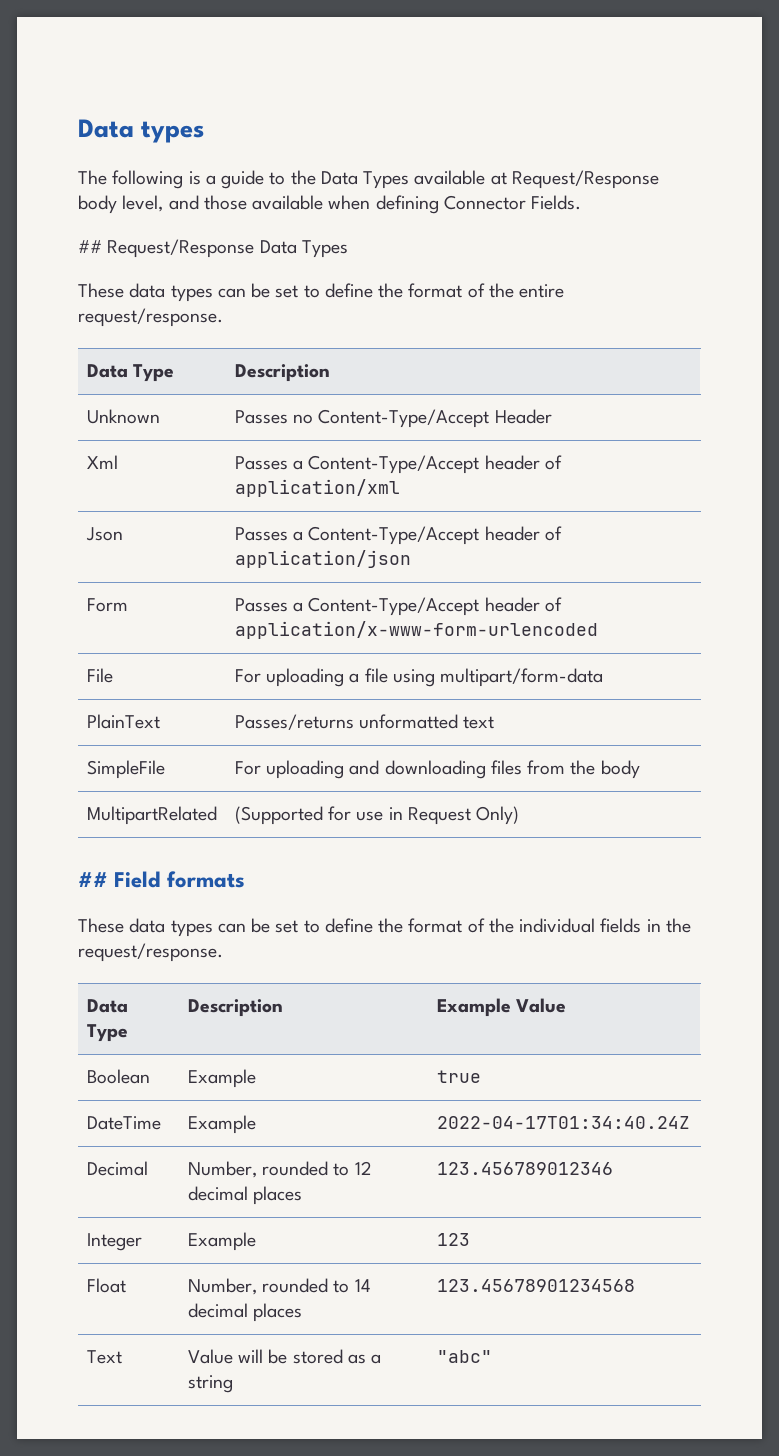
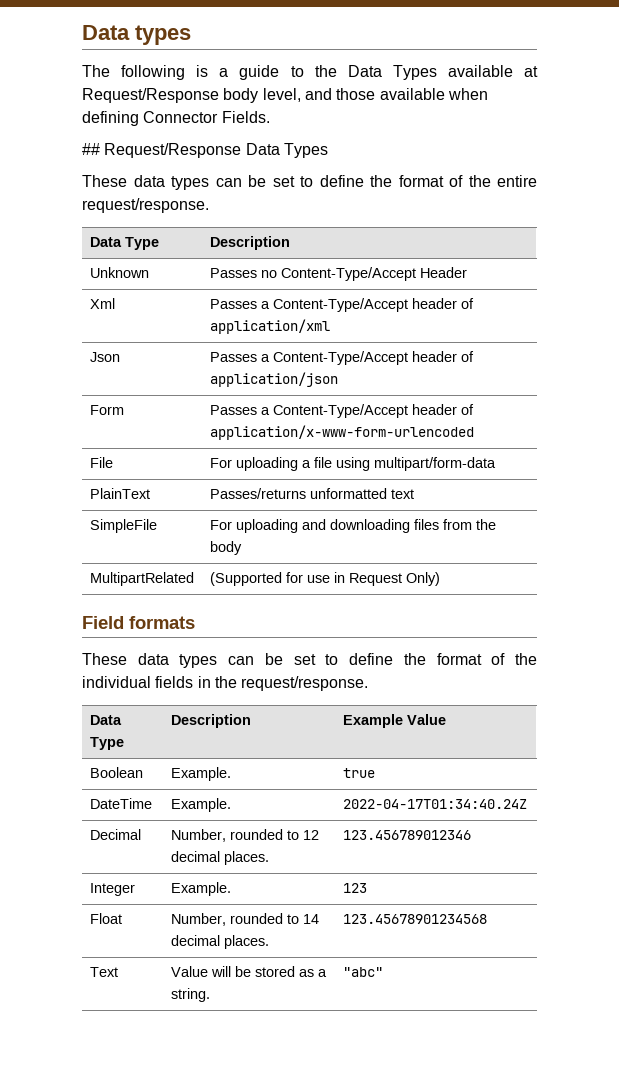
- ## Field formats
+ Field formats
- Boolean | Example | true
+ Boolean | Example. | true
- DateTime | Example | 2022-04-17T01:34:40.24Z
+ DateTime | Example. | 2022-04-17T01:34:40.24Z
- Decimal | Number, rounded to 12 decimal places | 123.456789012346
+ Decimal | Number, rounded to 12 decimal places. | 123.456789012346
- Integer | Example | 123
+ Integer | Example. | 123
- Float | Number, rounded to 14 decimal places | 123.45678901234568
+ Float | Number, rounded to 14 decimal places. | 123.45678901234568
- Text | Value will be stored as a string | "abc"
+ Text | Value will be stored as a string. | "abc"

